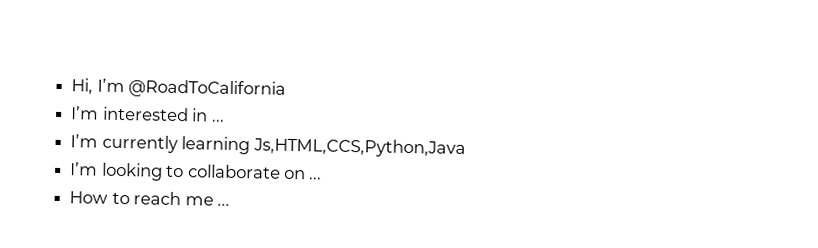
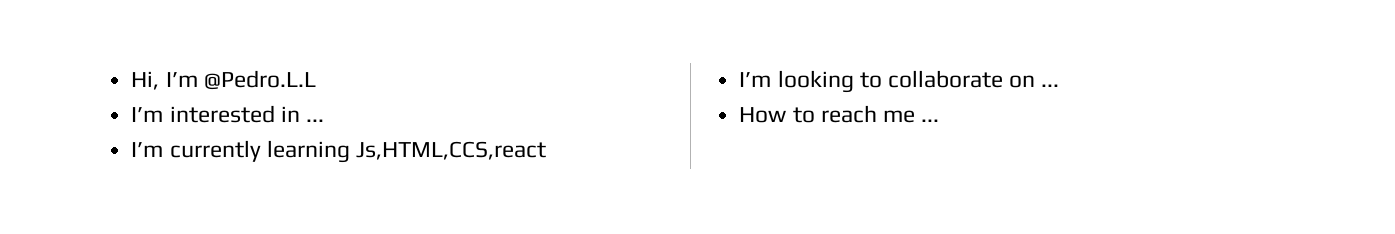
- Hi, I’m @RoadToCalifornia
+ Hi, I’m @Pedro.L.L
- I’m currently learning Js,HTML,CCS,Python,Java
+ I’m currently learning Js,HTML,CCS,react

